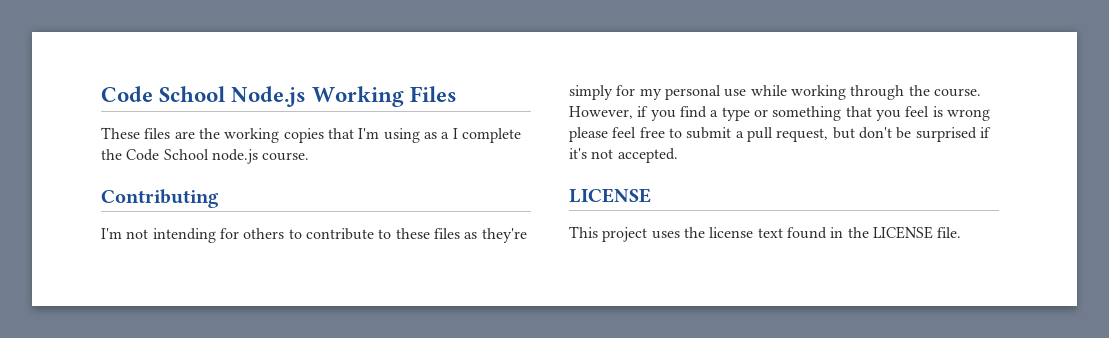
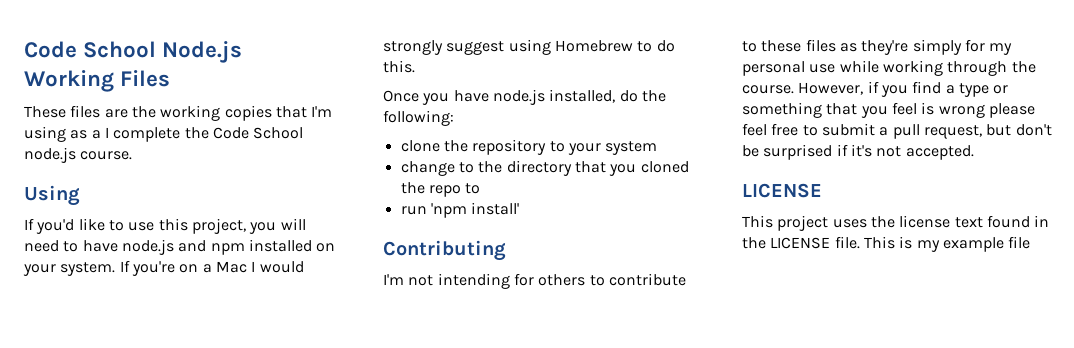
+ Using
+ If you'd like to use this project, you will need to have node.js and npm installed on your system. If you're on a Mac I would strongly suggest using Homebrew to do this.
+ Once you have node.js installed, do the following:
+ clone the repository to your system
+ change to the directory that you cloned the repo to
+ run 'npm install'
+ This is my example file

